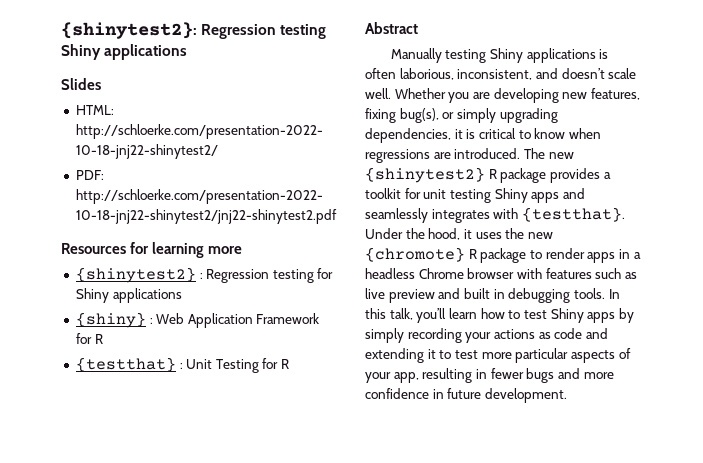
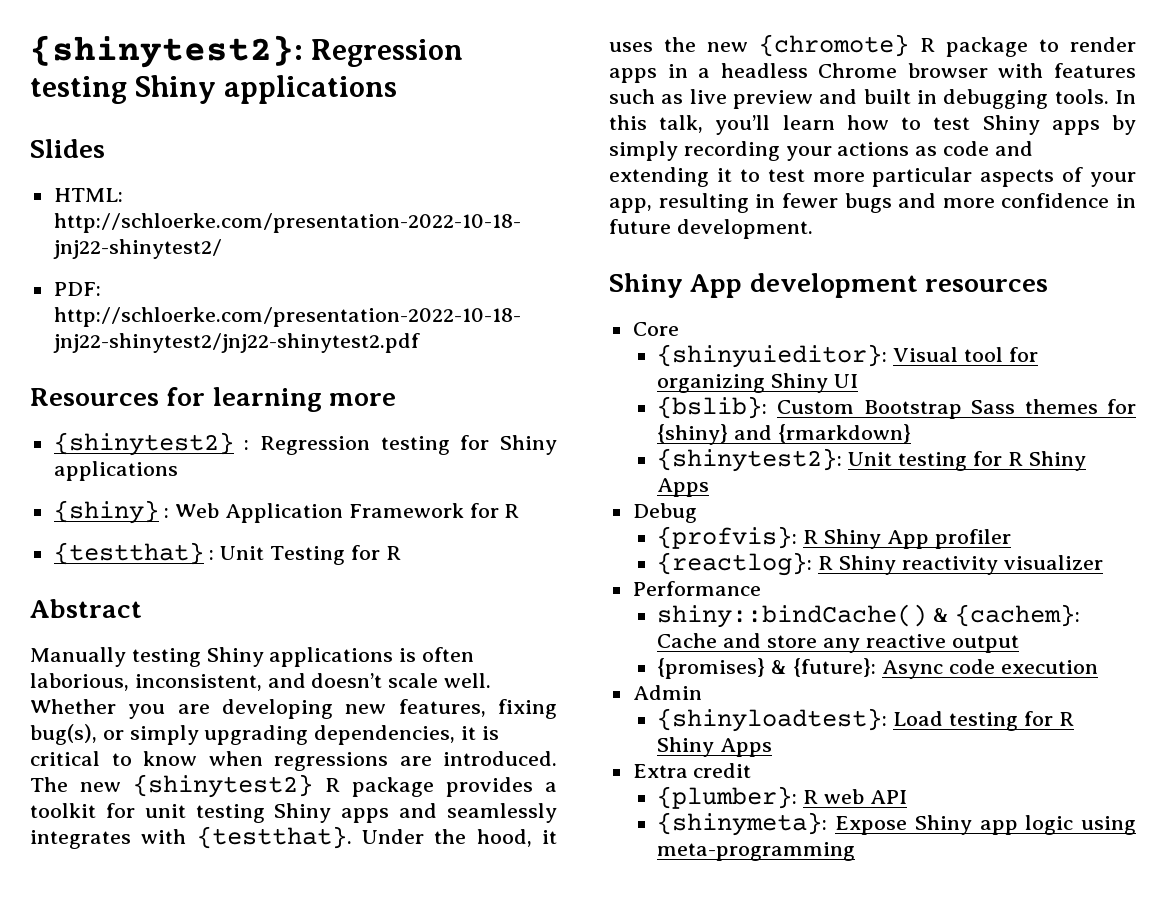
+ Shiny App development resources
+ Core
+ {shinyuieditor}: Visual tool for organizing Shiny UI
+ {bslib}: Custom Bootstrap Sass themes for {shiny} and {rmarkdown}
+ {shinytest2}: Unit testing for R Shiny Apps
+ Debug
+ {profvis}: R Shiny App profiler
+ {reactlog}: R Shiny reactivity visualizer
+ Performance
+ shiny::bindCache() & {cachem}: Cache and store any reactive output
+ {promises} & {future}: Async code execution
+ Admin
+ {shinyloadtest}: Load testing for R Shiny Apps
+ Extra credit
+ {plumber}: R web API
+ {shinymeta}: Expose Shiny app logic using meta-programming

